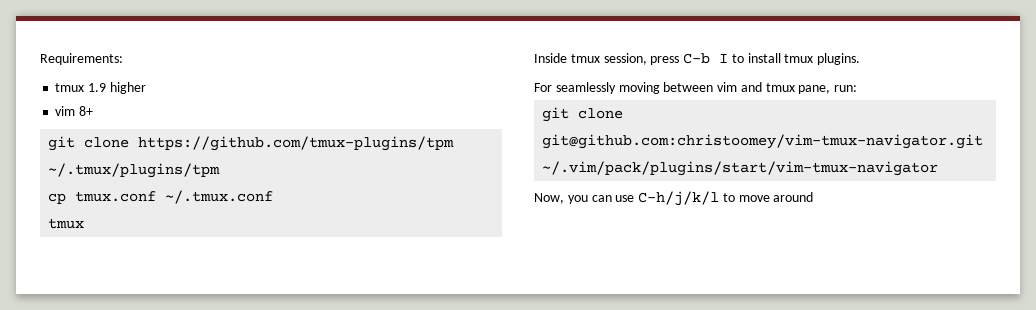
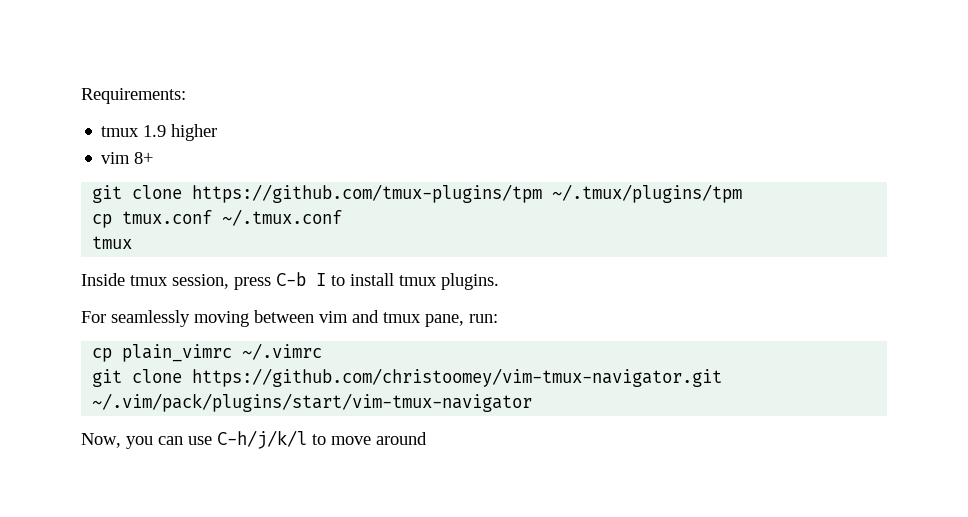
- git clone git@github.com:christoomey/vim-tmux-navigator.git ~/.vim/pack/plugins/start/vim-tmux-navigator
+ cp plain_vimrc ~/.vimrc
+ git clone https://github.com/christoomey/vim-tmux-navigator.git ~/.vim/pack/plugins/start/vim-tmux-navigator

